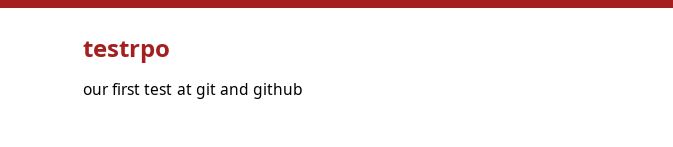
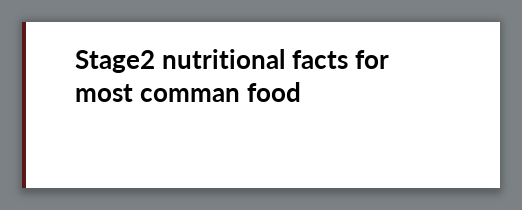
- testrpo
- our first test at git and github
+ Stage2 nutritional facts for most comman food

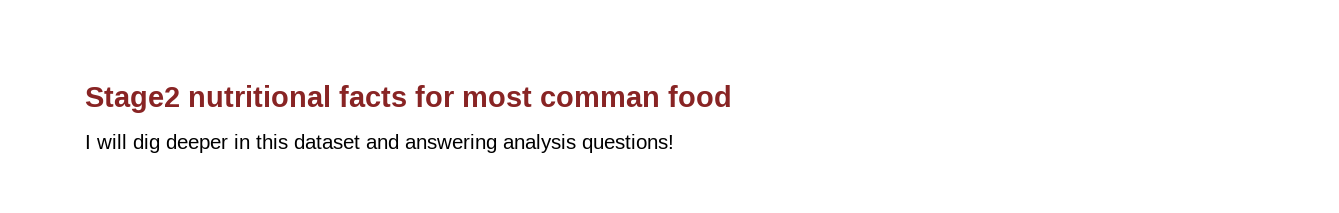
+ I will dig deeper in this dataset and answering analysis questions!

